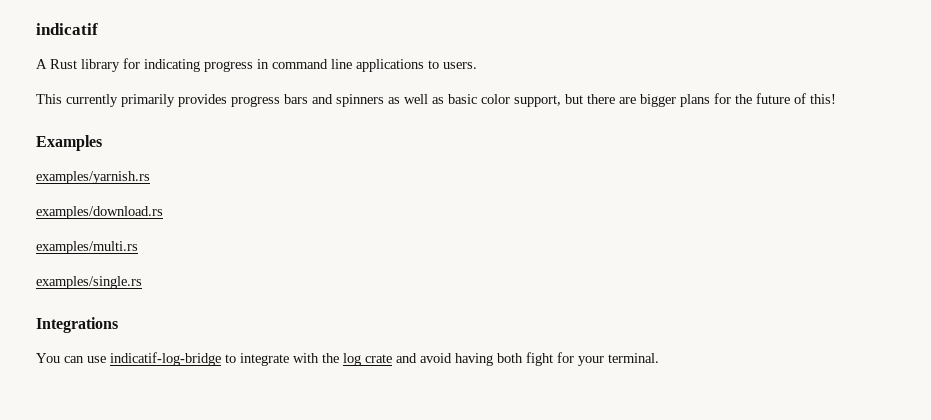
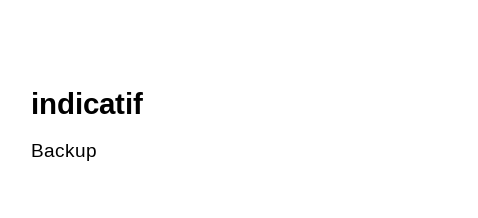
- A Rust library for indicating progress in command line applications to users.
- This currently primarily provides progress bars and spinners as well as basic color support, but there are bigger plans for the future of this!
- Examples
- examples/yarnish.rs
- examples/download.rs
- examples/multi.rs
- examples/single.rs
- Integrations
- You can use indicatif-log-bridge to integrate with the log crate and avoid having both fight for your terminal.
+ Backup

